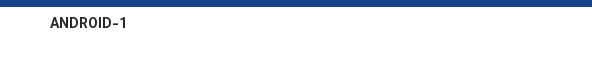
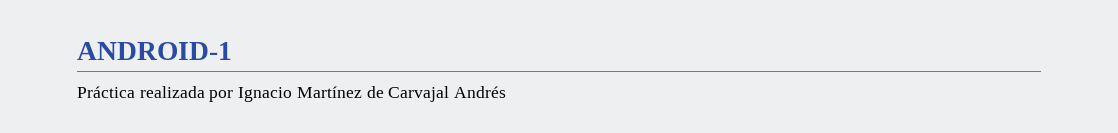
+ Práctica realizada por Ignacio Martínez de Carvajal Andrés

